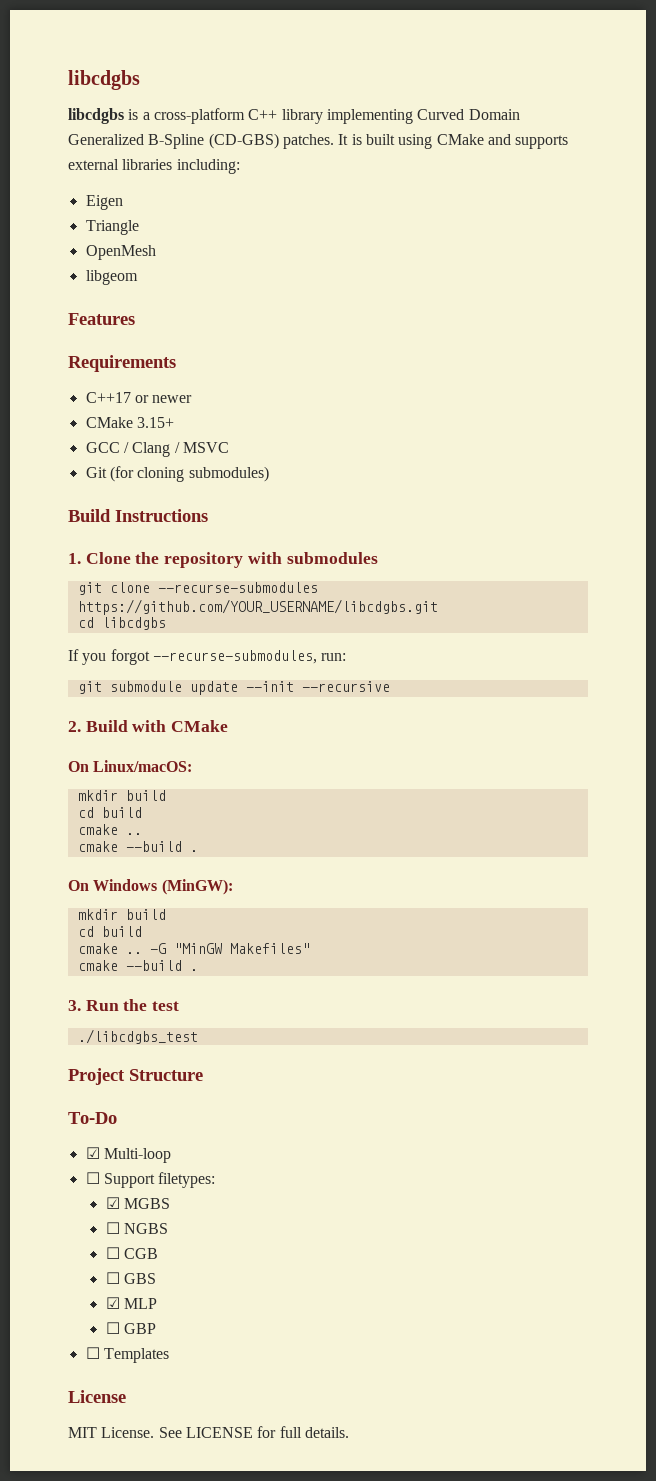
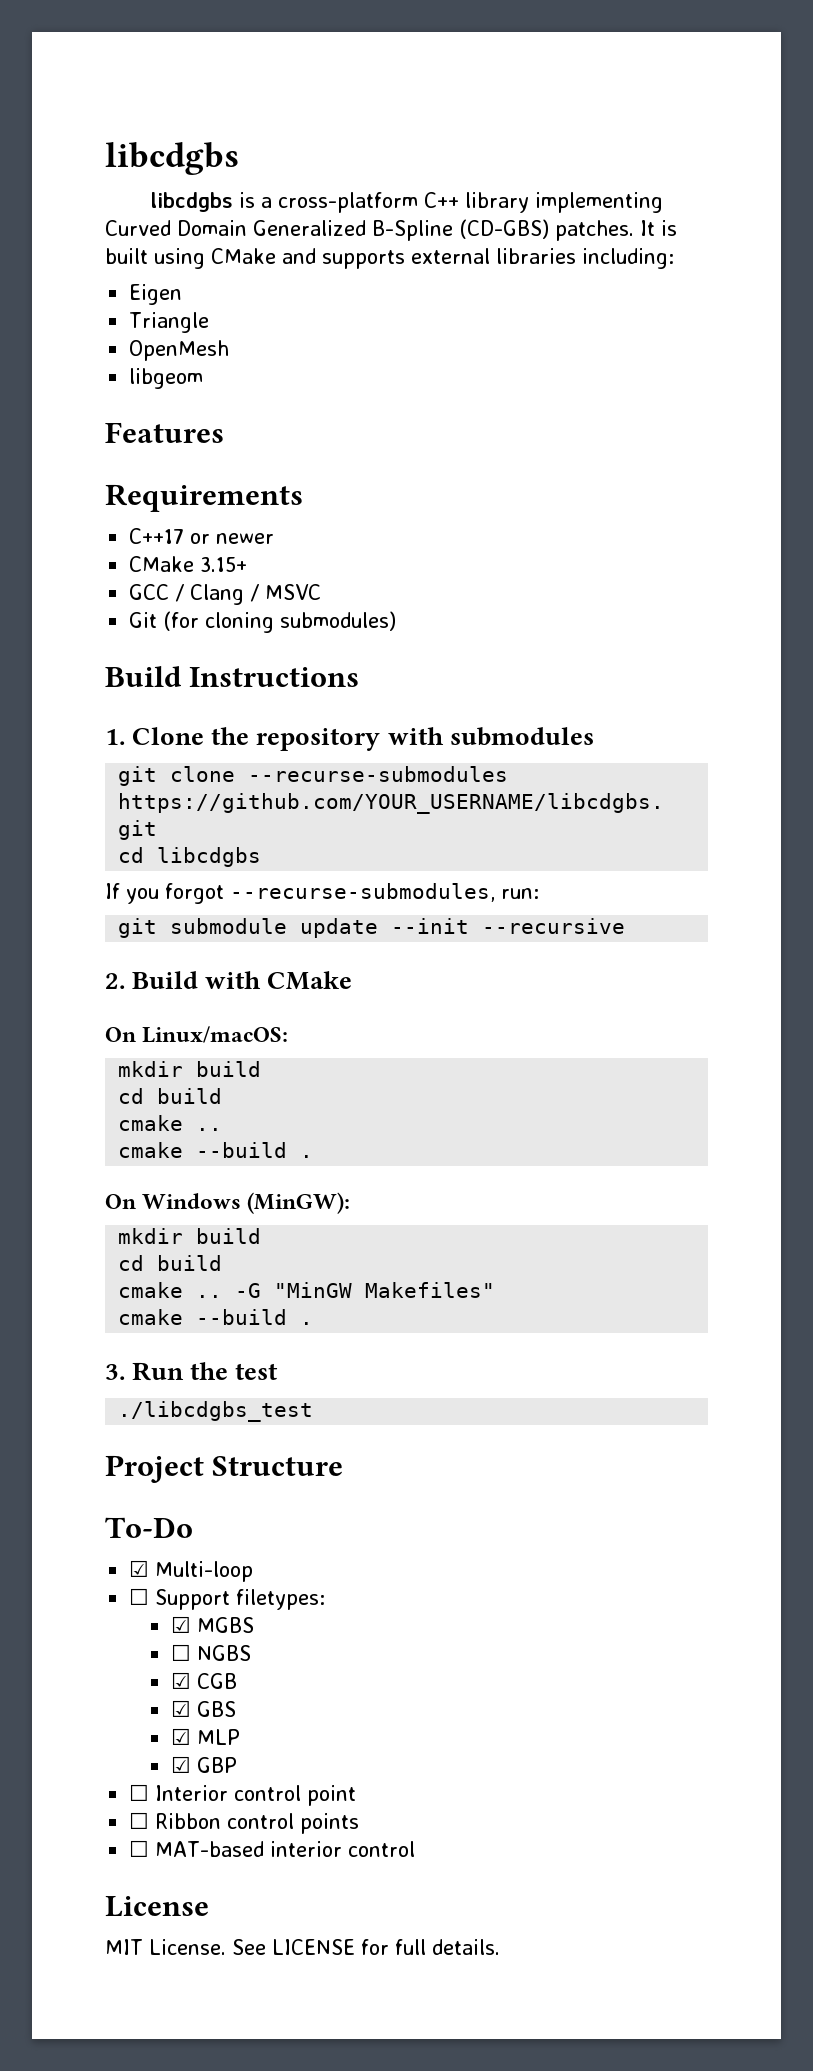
- ☐ CGB
+ ☑ CGB
- ☐ GBS
+ ☑ GBS
- ☐ GBP
+ ☑ GBP
- ☐ Templates
+ ☐ Interior control point
+ ☐ Ribbon control points
+ ☐ MAT-based interior control

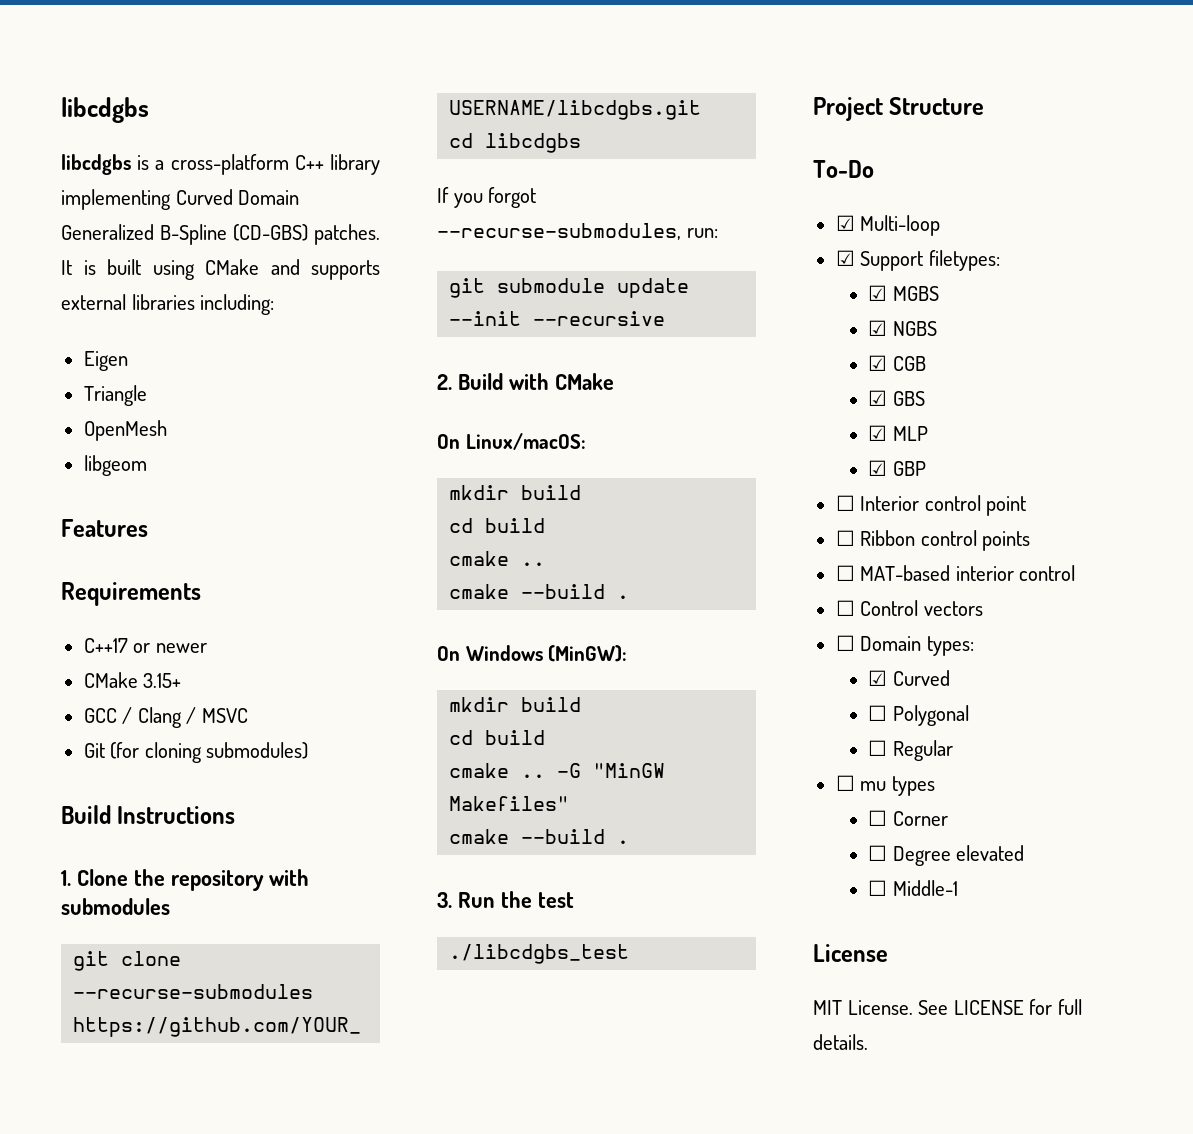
- ☐ Support filetypes:
+ ☑ Support filetypes:
- ☐ NGBS
+ ☑ NGBS
+ ☐ Control vectors
+ ☐ Domain types:
+ ☑ Curved
+ ☐ Polygonal
+ ☐ Regular
+ ☐ mu types
+ ☐ Corner
+ ☐ Degree elevated
+ ☐ Middle-1

